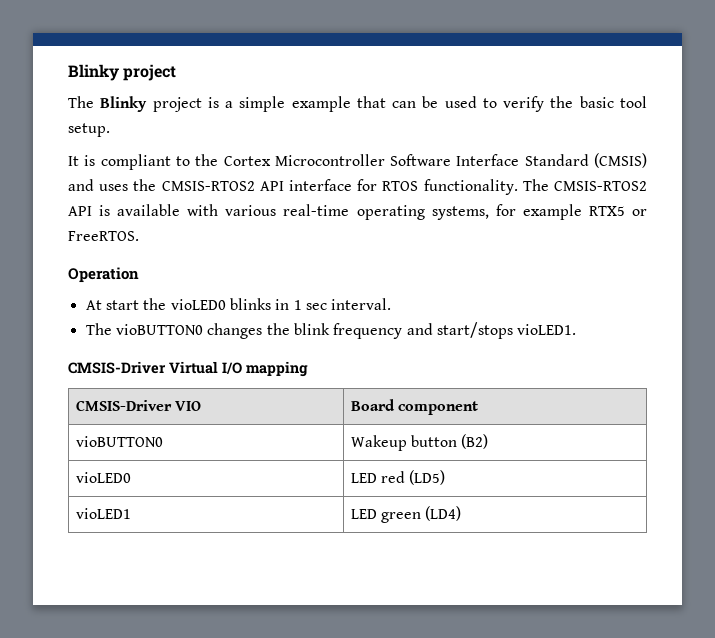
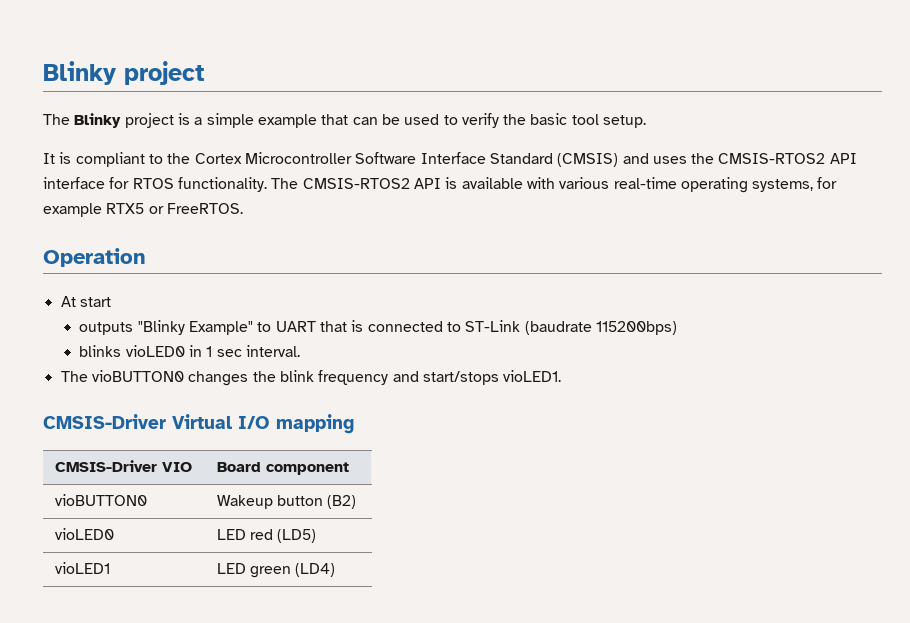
- At start the vioLED0 blinks in 1 sec interval.
+ At start
+ outputs "Blinky Example" to UART that is connected to ST-Link (baudrate 115200bps)
+ blinks vioLED0 in 1 sec interval.

